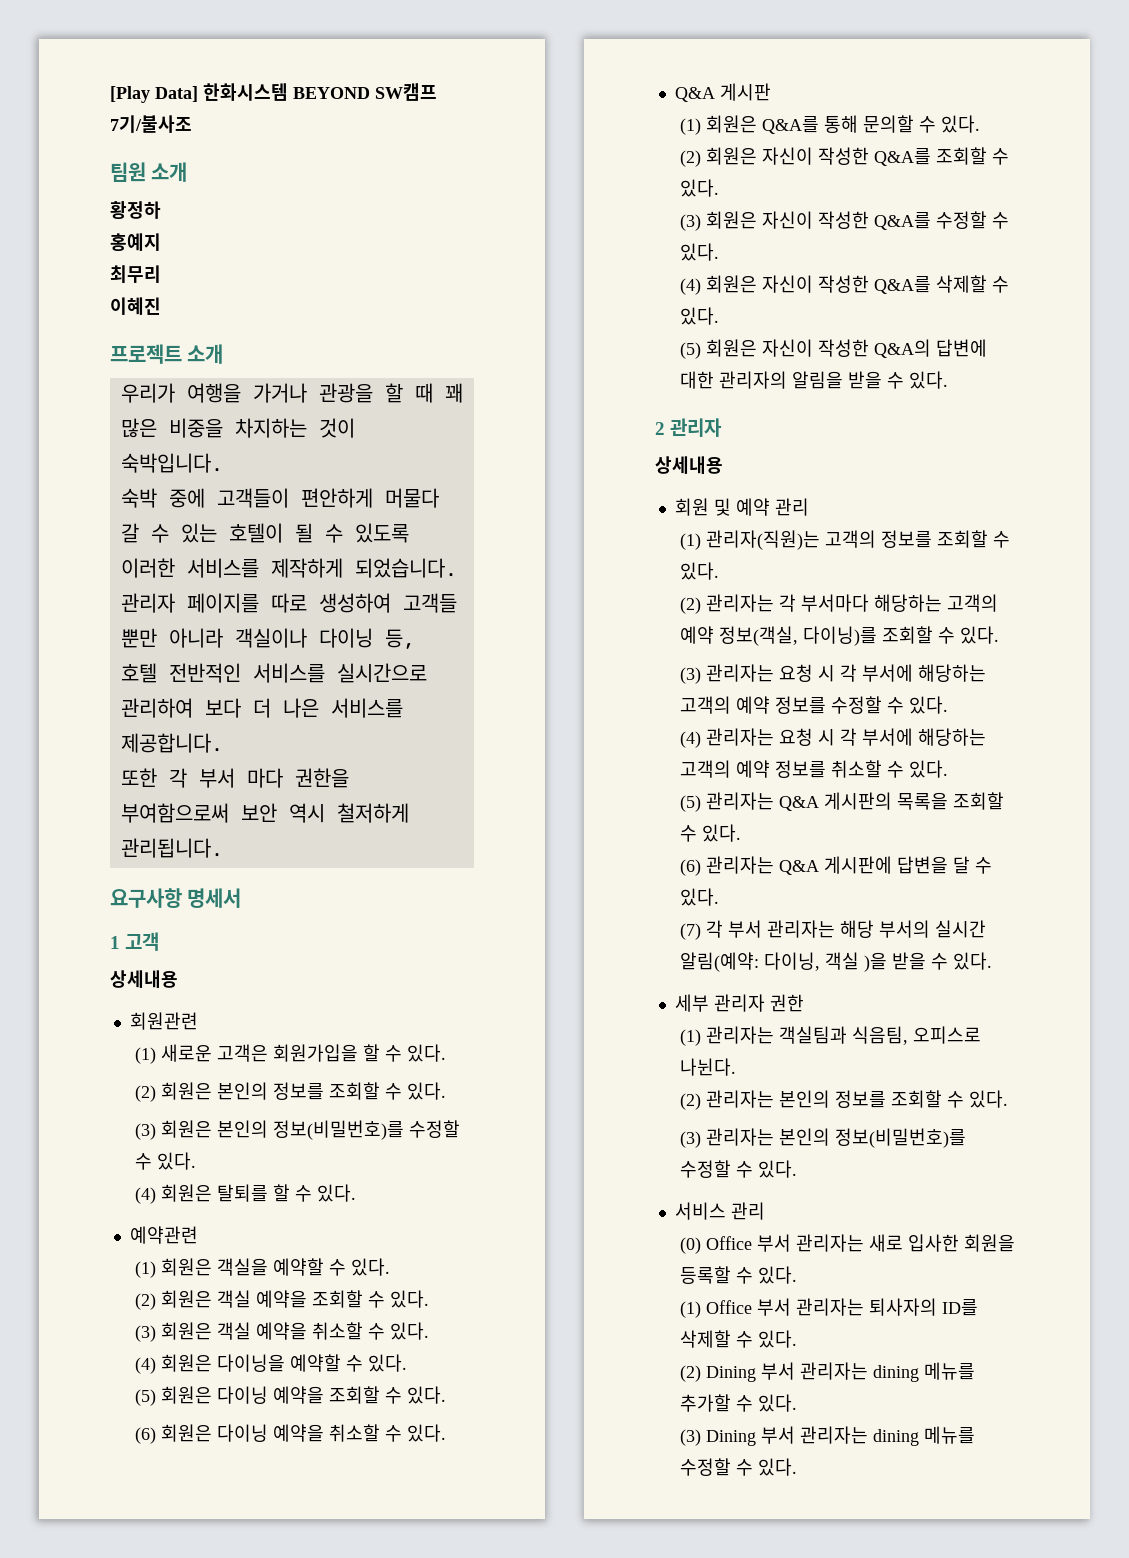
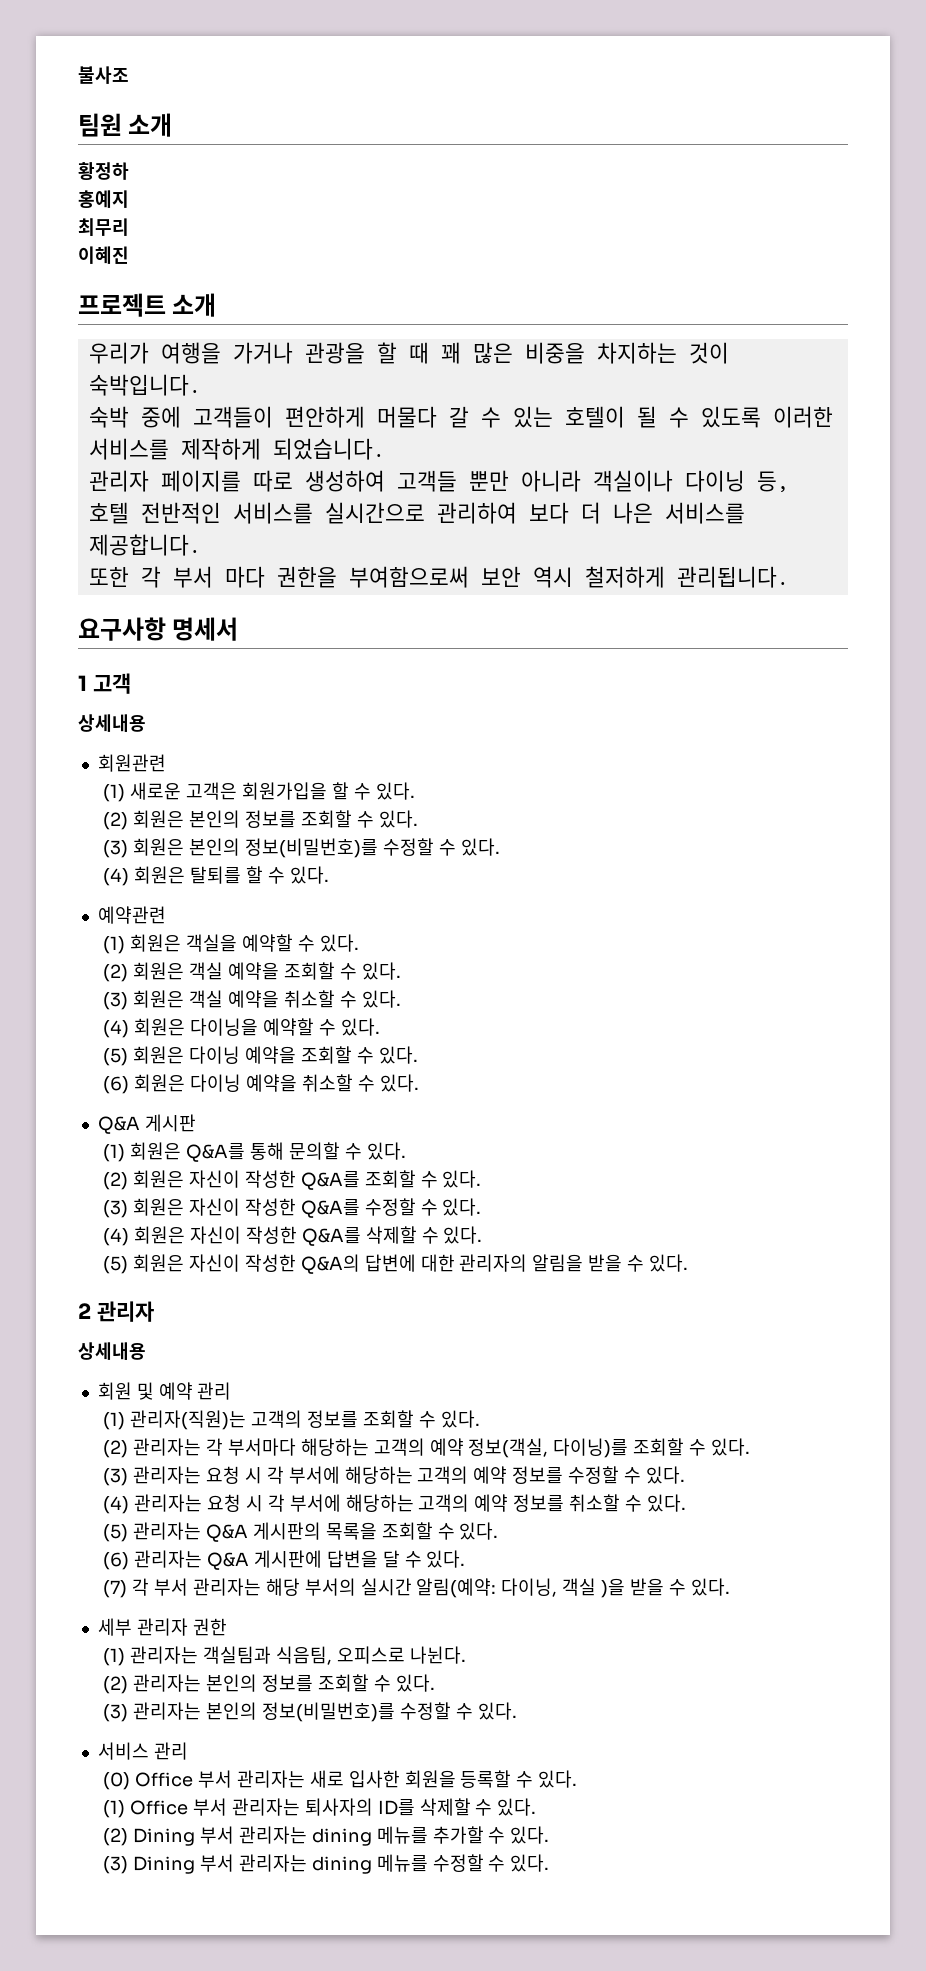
- [Play Data] 한화시스템 BEYOND SW캠프 7기/불사조
+ 불사조

